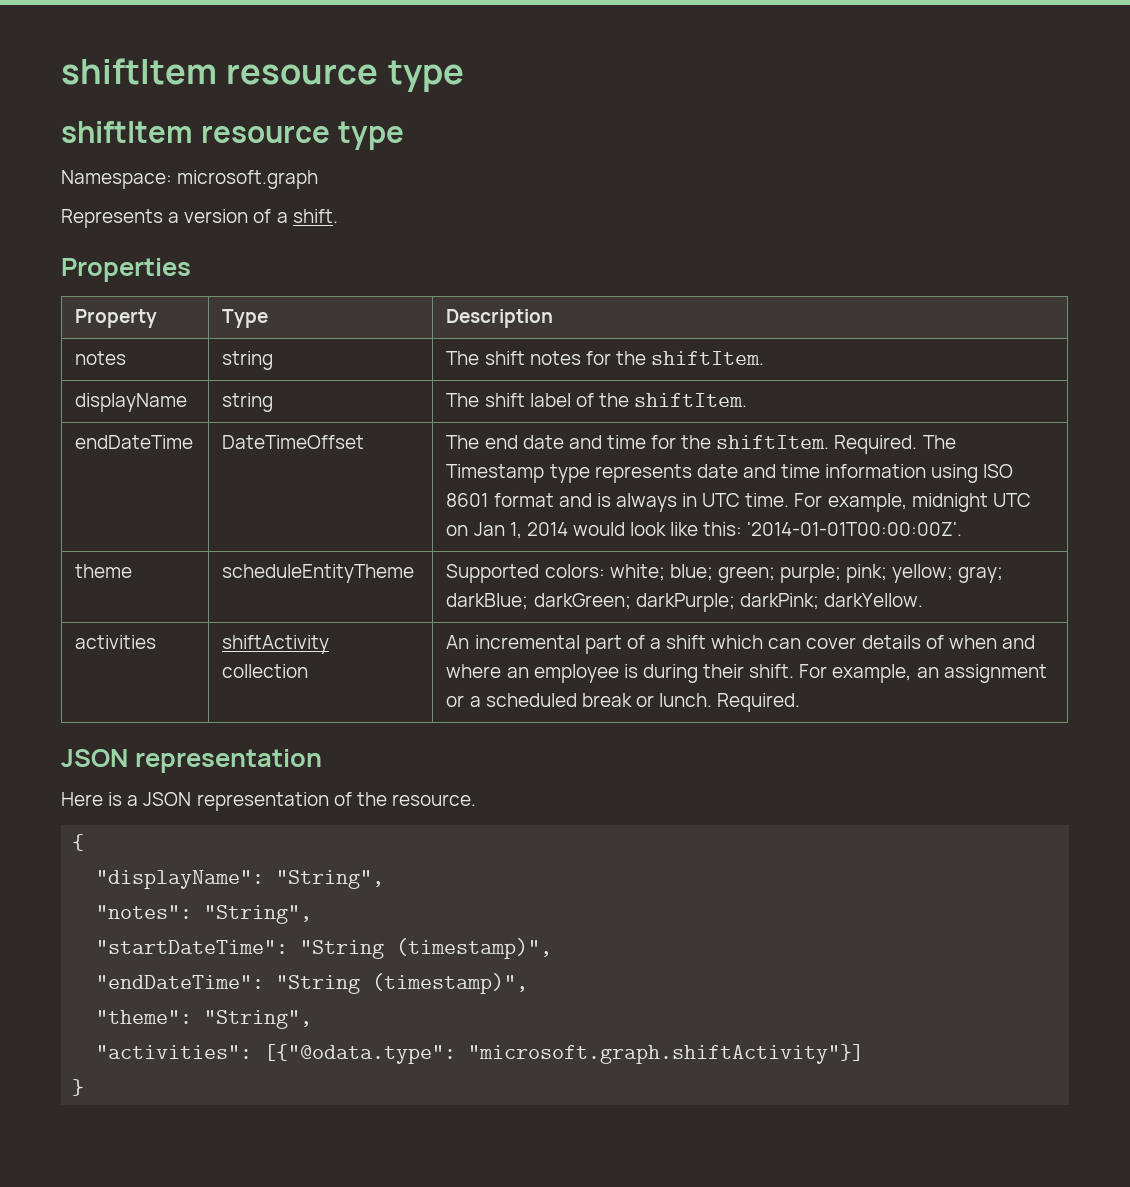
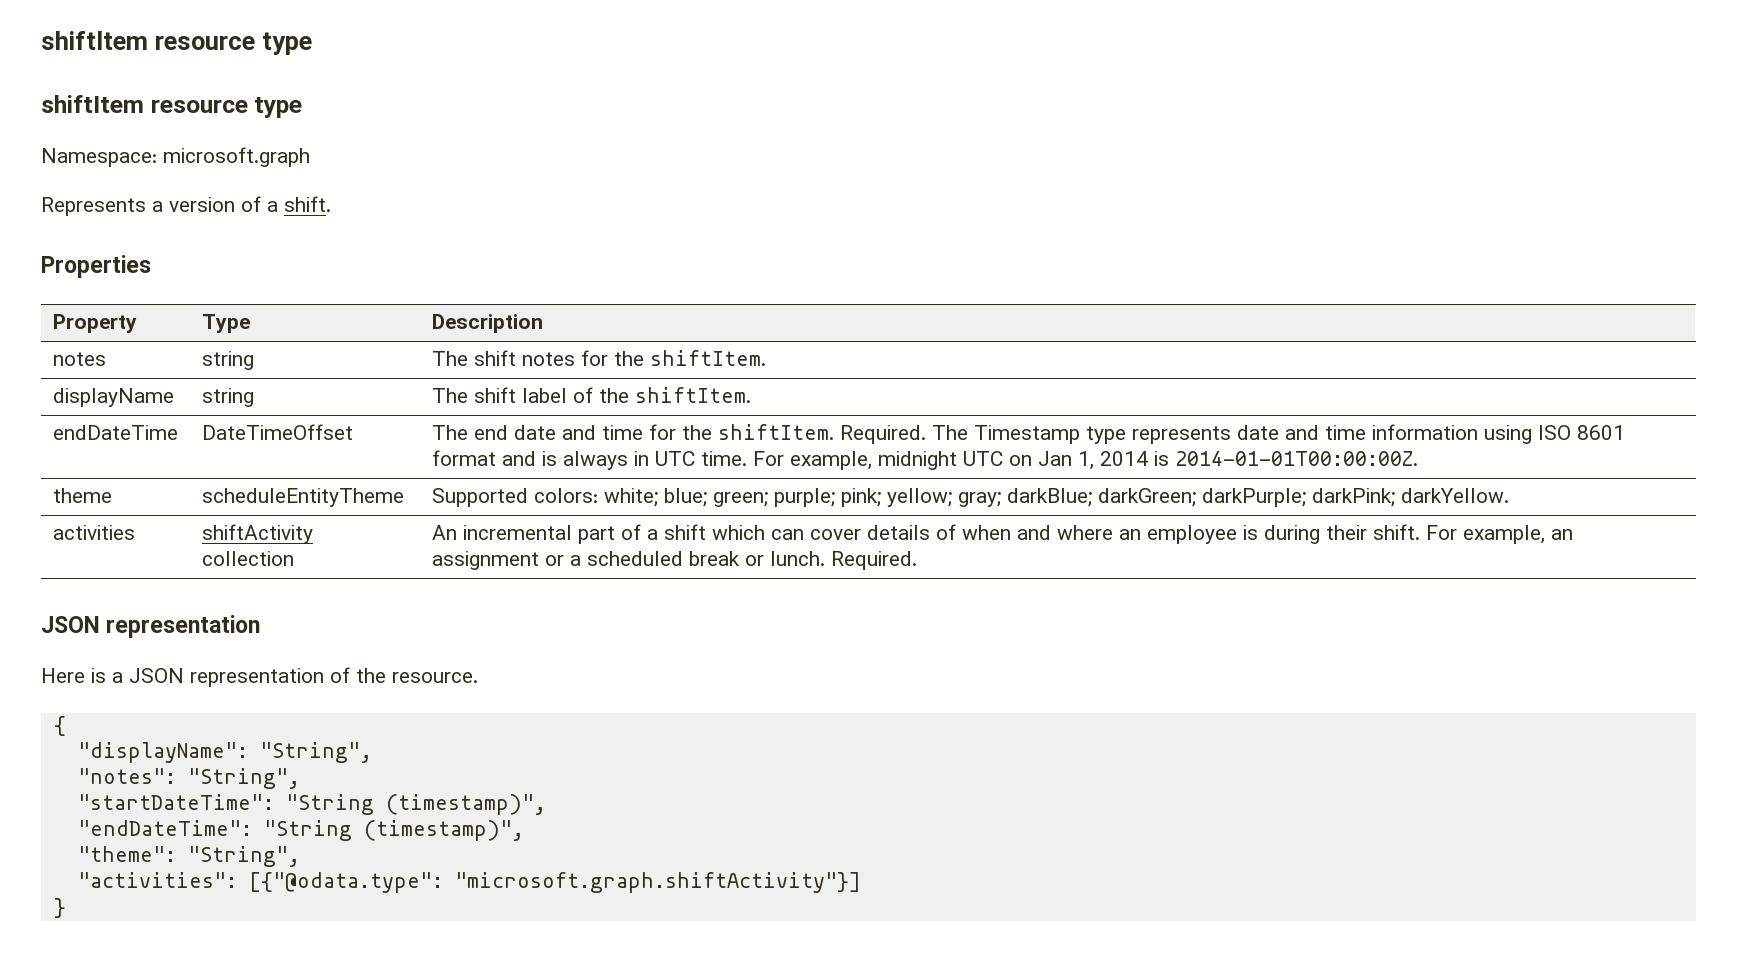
- For example, midnight UTC on Jan 1, 2014 would look like this: '2014-01-01T00:00:00Z'.
+ For example, midnight UTC on Jan 1, 2014 is 2014-01-01T00:00:00Z.

